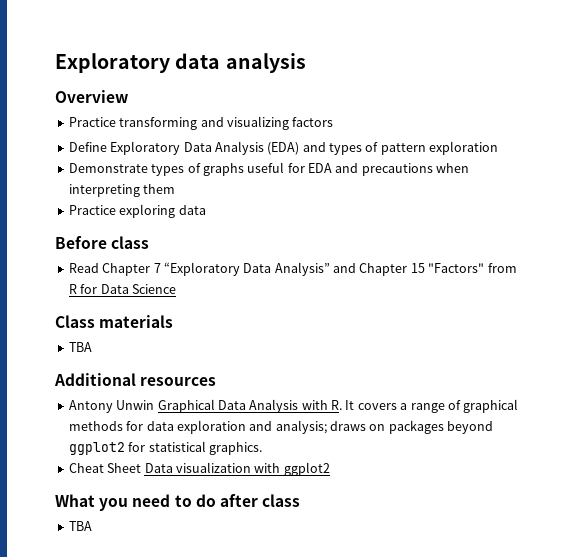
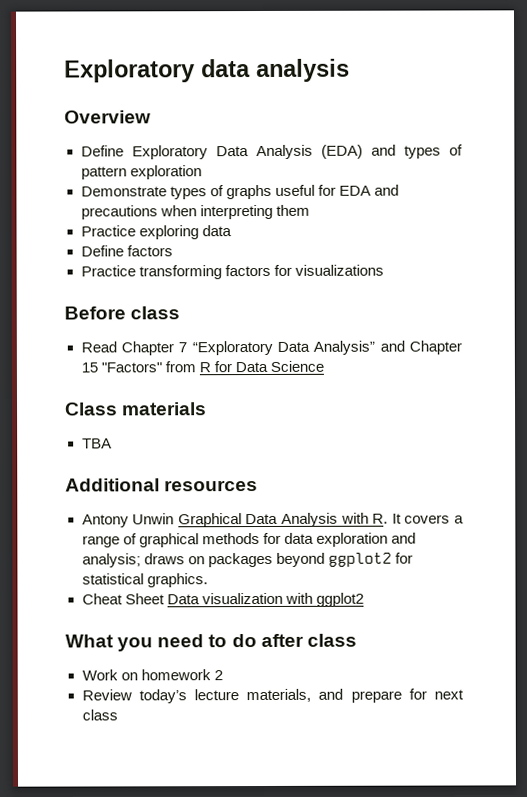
- Practice transforming and visualizing factors
+ Define factors
+ Practice transforming factors for visualizations
  What you need to do after class
- TBA
+ Work on homework 2
+ Review today’s lecture materials, and prepare for next class

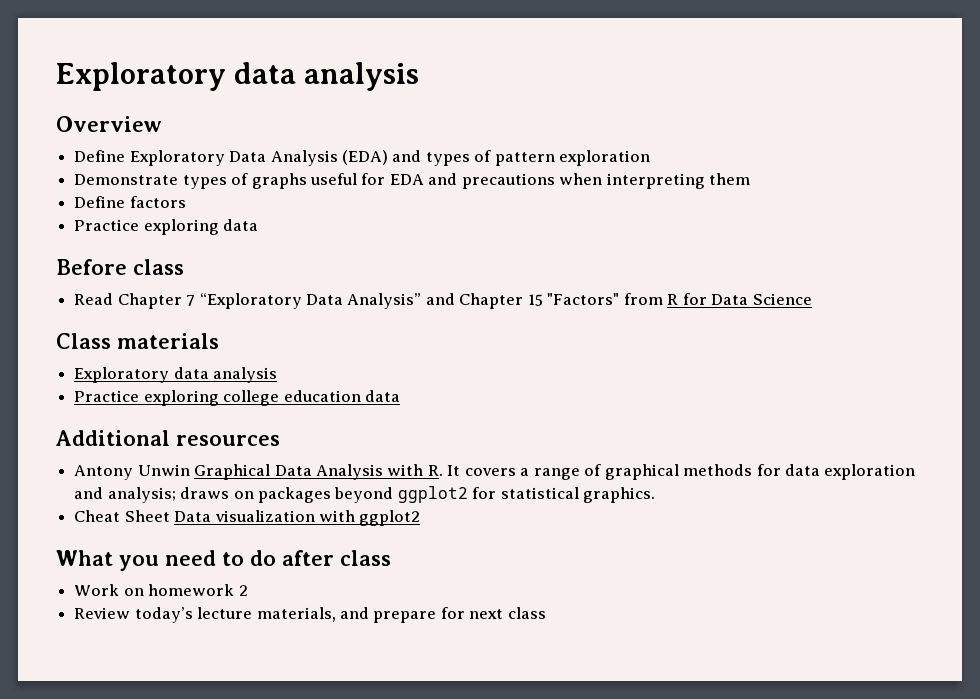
- Practice exploring data
- Practice transforming factors for visualizations
+ Practice exploring data
  Class materials
- TBA
+ Exploratory data analysis
+ Practice exploring college education data

